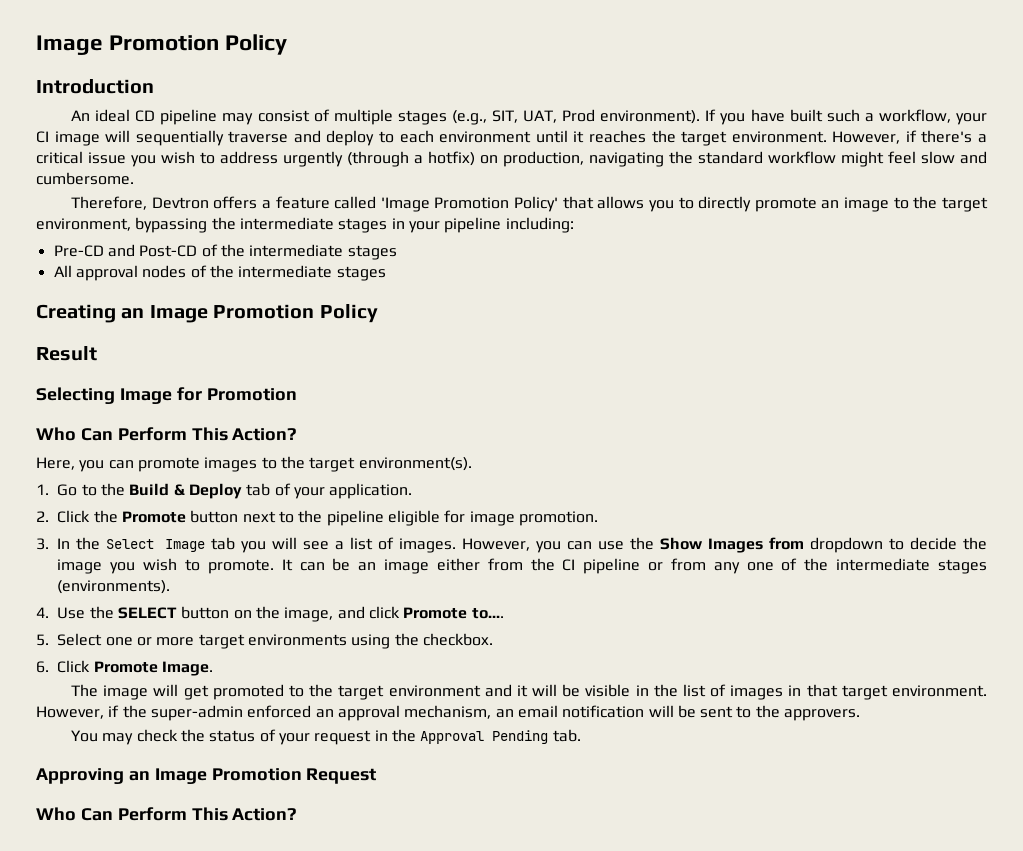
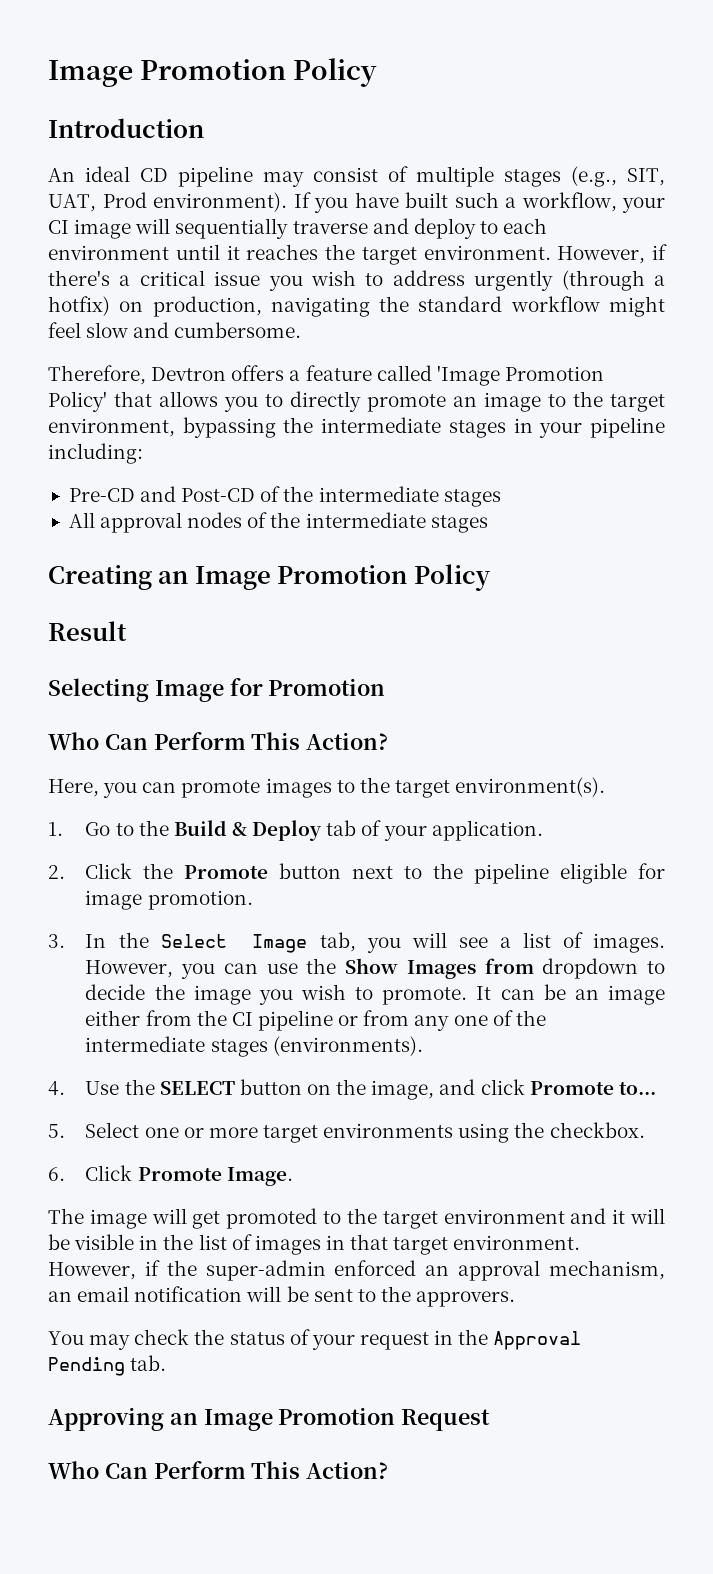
- 3. In the Select Image tab you will see a list of images.
+ 3. In the Select Image tab, you will see a list of images.
- 4. Use the SELECT button on the image, and click Promote to....
+ 4. Use the SELECT button on the image, and click Promote to...

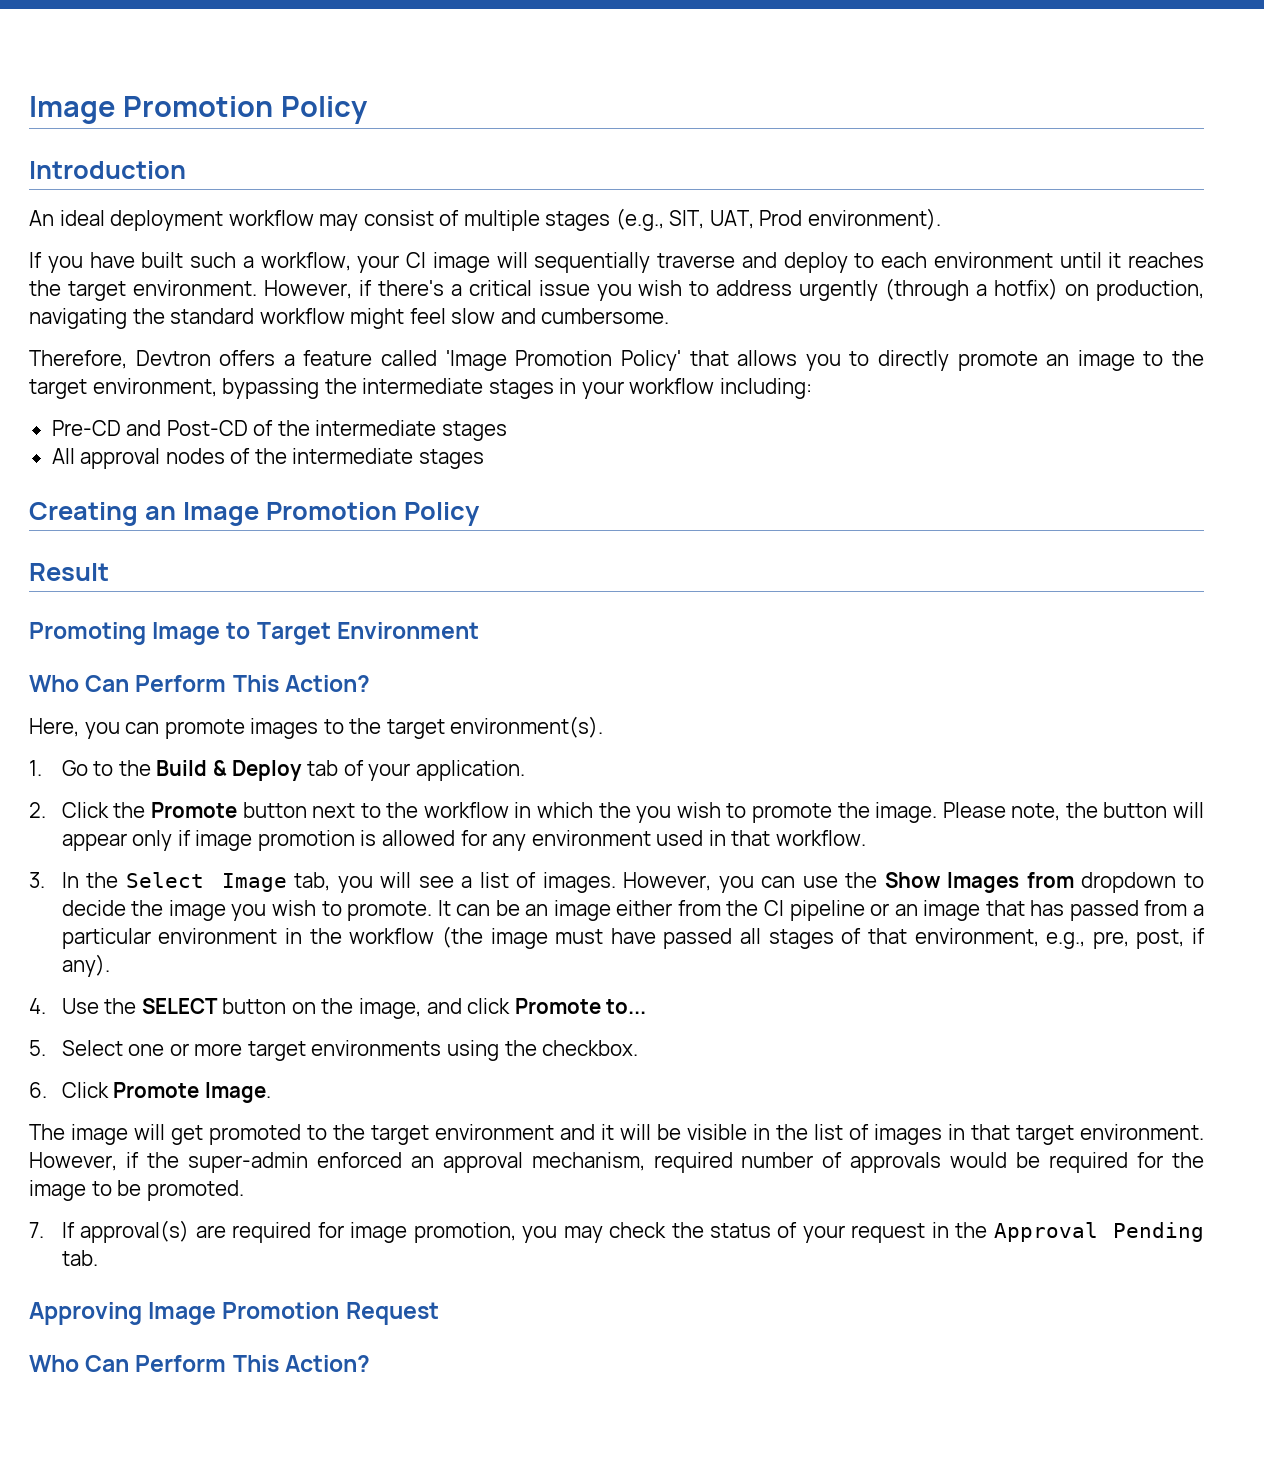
- An ideal CD pipeline may consist of multiple stages (e.g., SIT, UAT, Prod environment). If you have built such a workflow, your CI image will sequentially traverse and deploy to each environment until it reaches the target environment.
+ An ideal deployment workflow may consist of multiple stages (e.g., SIT, UAT, Prod environment).
+ If you have built such a workflow, your CI image will sequentially traverse and deploy to each environment until it reaches the target environment.
- Therefore, Devtron offers a feature called 'Image Promotion Policy' that allows you to directly promote an image to the target environment, bypassing the intermediate stages in your pipeline including:
+ Therefore, Devtron offers a feature called 'Image Promotion Policy' that allows you to directly promote an image to the target environment, bypassing the intermediate stages in your workflow including:
- Selecting Image for Promotion
+ Promoting Image to Target Environment
- 2. Click the Promote button next to the pipeline eligible for image promotion.
+ 2. Click the Promote button next to the workflow in which the you wish to promote the image. Please note, the button will appear only if image promotion is allowed for any environment used in that workflow.
- It can be an image either from the CI pipeline or from any one of the intermediate stages (environments).
+ It can be an image either from the CI pipeline or an image that has passed from a particular environment in the workflow (the image must have passed all stages of that environment, e.g., pre, post, if any).
- However, if the super-admin enforced an approval mechanism, an email notification will be sent to the approvers.
- You may check the status of your request in the Approval Pending tab.
+ However, if the super-admin enforced an approval mechanism, required number of approvals would be required for the image to be promoted.
+ 7. If approval(s) are required for image promotion, you may check the status of your request in the Approval Pending tab.
- Approving an Image Promotion Request
+ Approving Image Promotion Request

